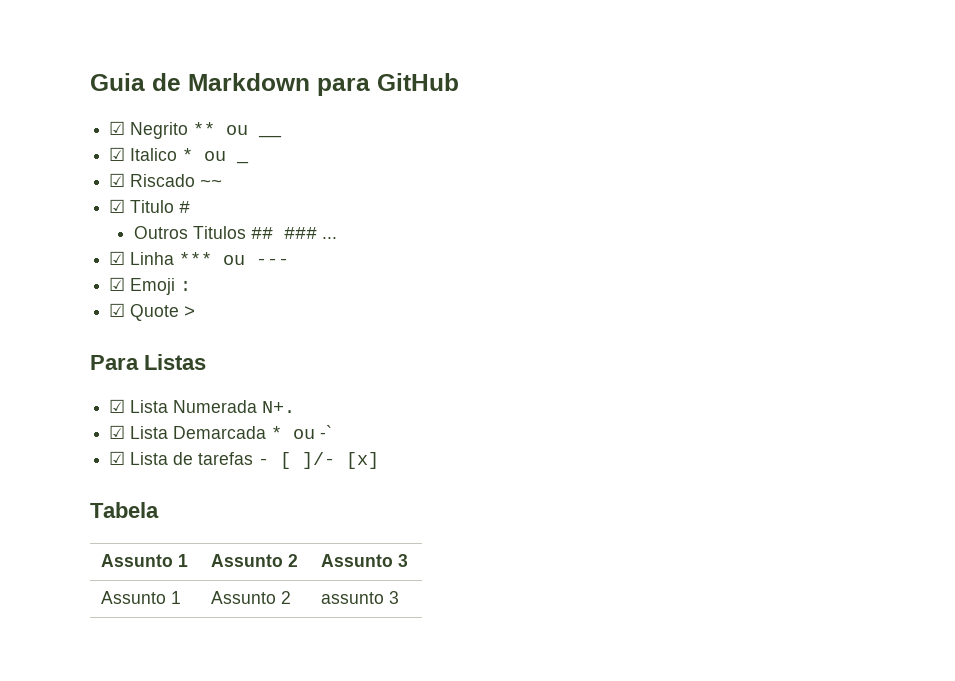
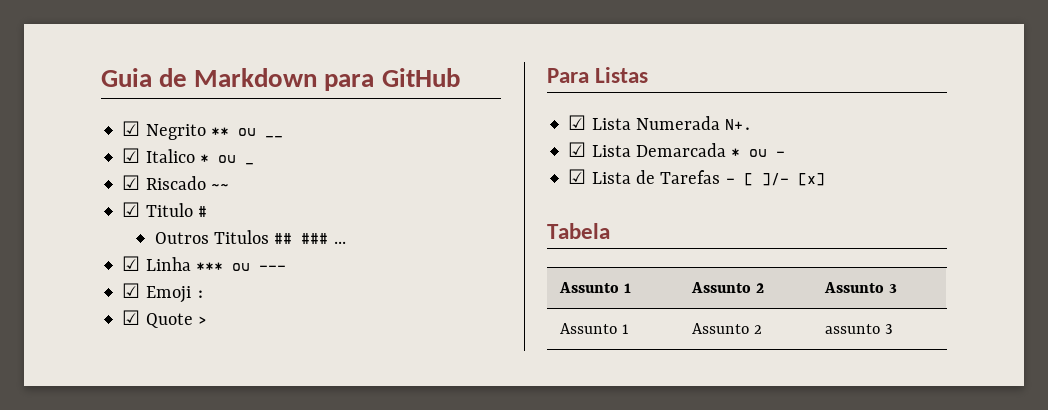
- ☑ Lista Demarcada * ou -`
+ ☑ Lista Demarcada * ou -
- ☑ Lista de tarefas - [ ]/- [x]
+ ☑ Lista de Tarefas - [ ]/- [x]

